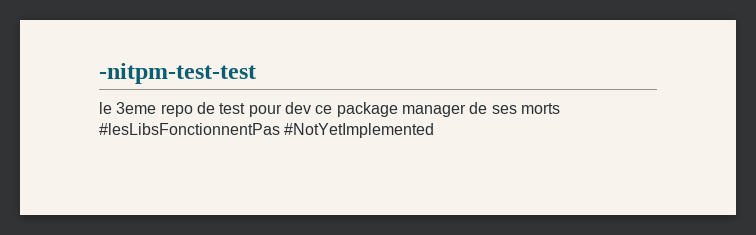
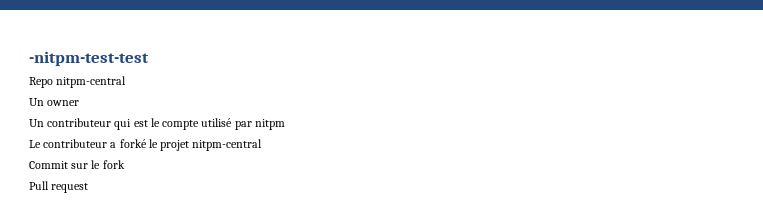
- le 3eme repo de test pour dev ce package manager de ses morts #lesLibsFonctionnentPas #NotYetImplemented
+ Repo nitpm-central
+ Un owner
+ Un contributeur qui est le compte utilisé par nitpm
+ Le contributeur a forké le projet nitpm-central
+ Commit sur le fork
+ Pull request

